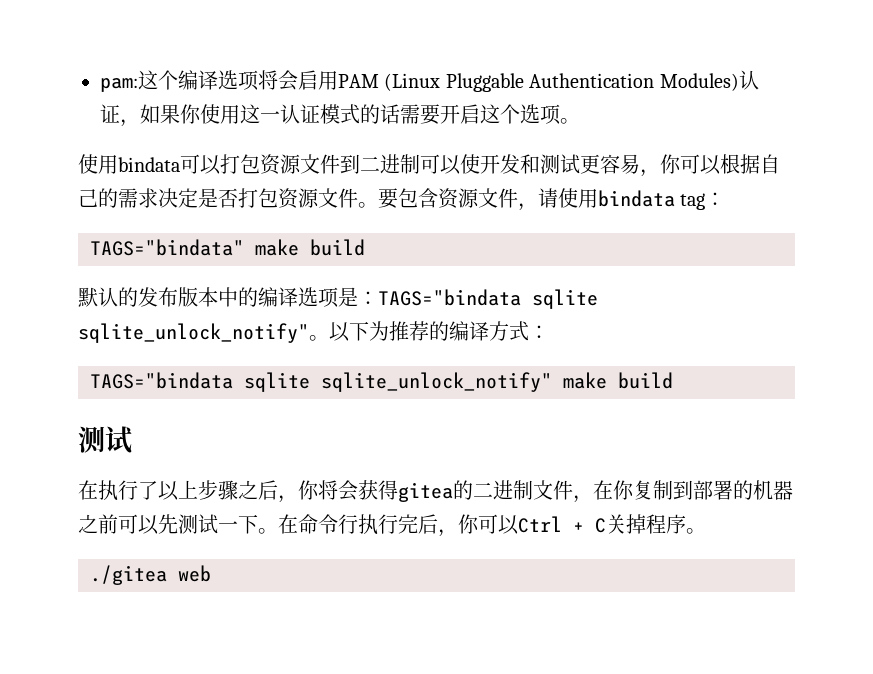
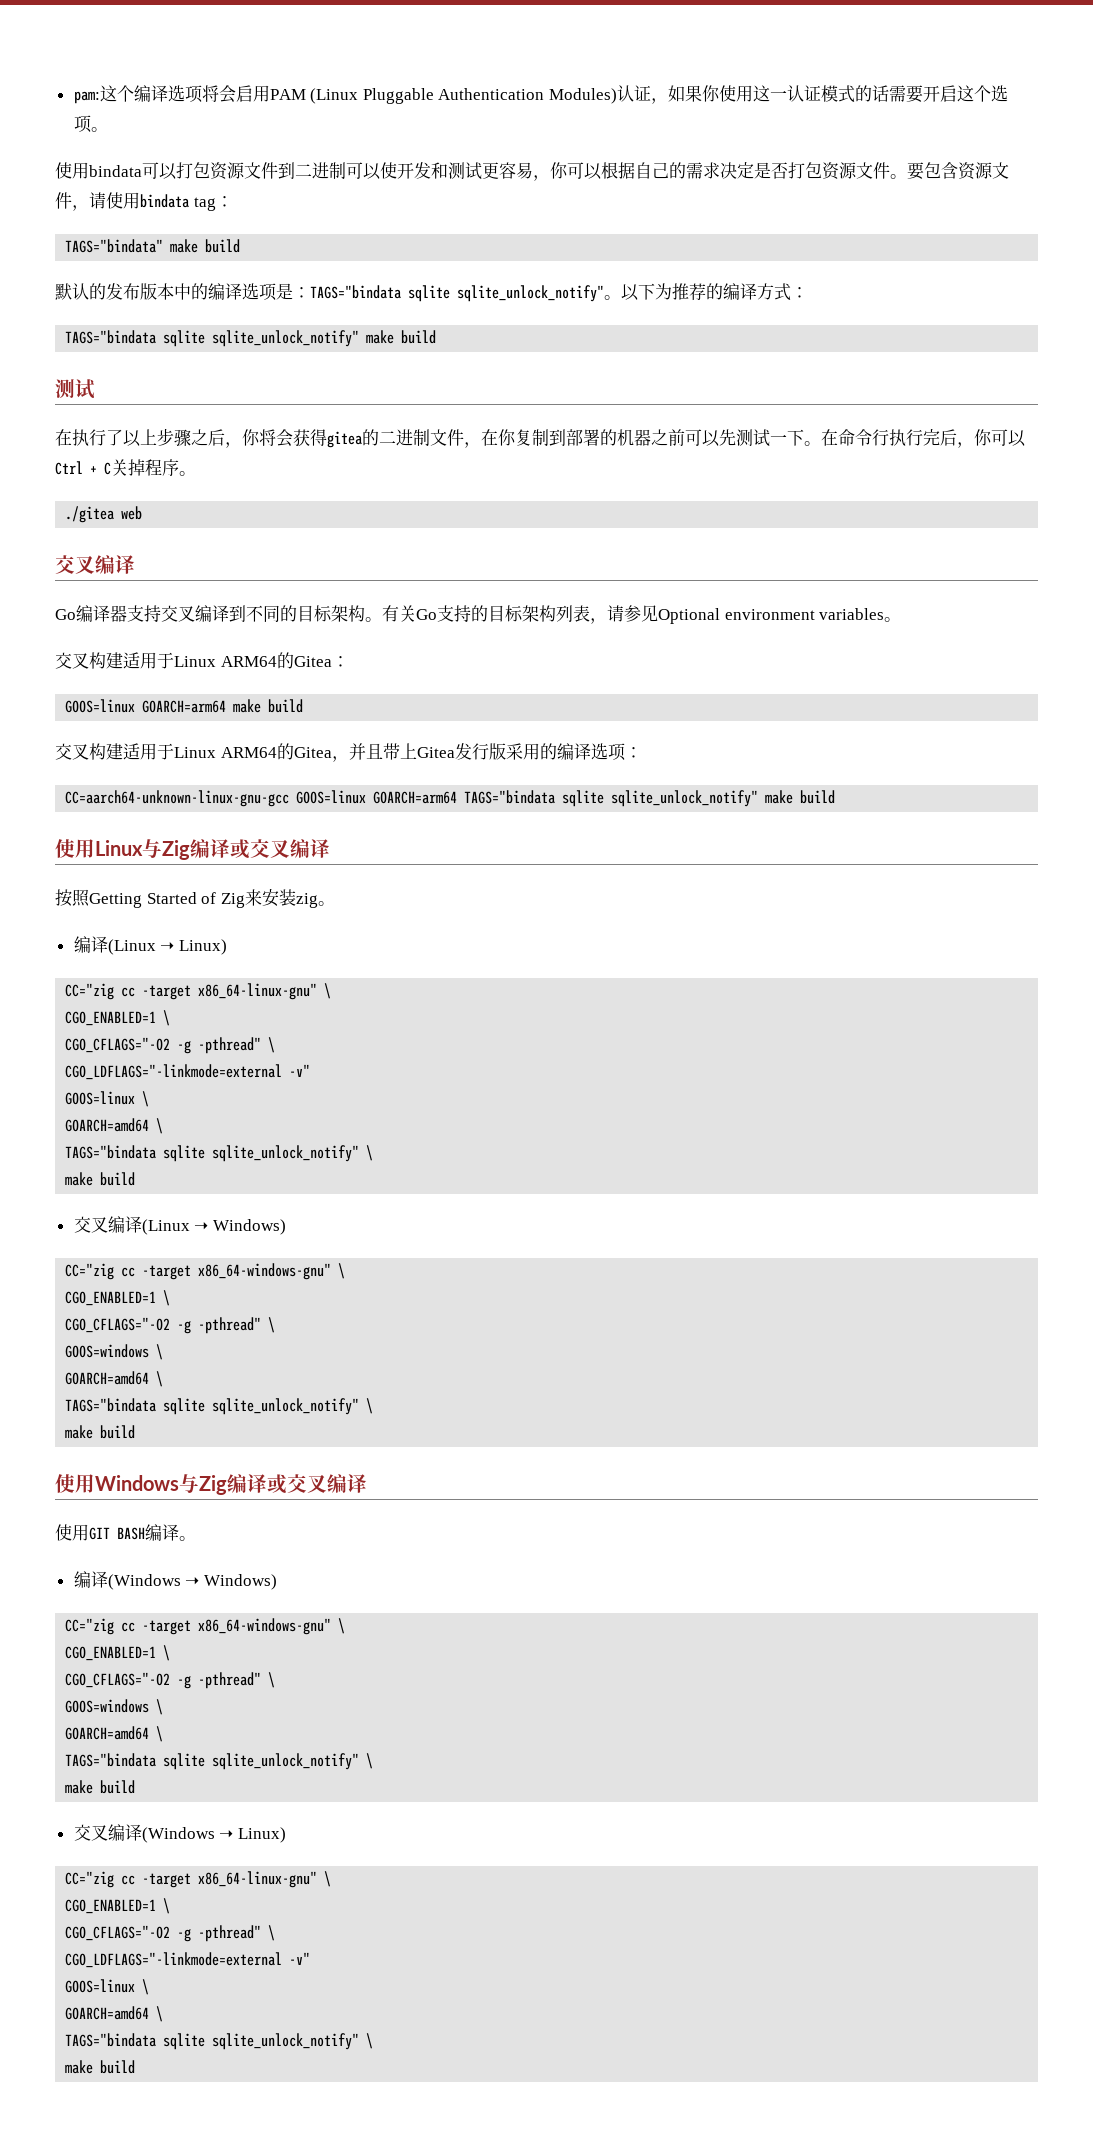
  ./gitea web
+ 交叉编译
+ Go编译器支持交叉编译到不同的目标架构。有关Go支持的目标架构列表，请参见Optional environment variables。
+ 交叉构建适用于Linux ARM64的Gitea：
+ GOOS=linux GOARCH=arm64 make build
+ 交叉构建适用于Linux ARM64的Gitea，并且带上Gitea发行版采用的编译选项：
+ CC=aarch64-unknown-linux-gnu-gcc GOOS=linux GOARCH=arm64 TAGS="bindata sqlite sqlite_unlock_notify" make build
+ 使用Linux与Zig编译或交叉编译
+ 按照Getting Started of Zig来安装zig。
+ 编译(Linux ➝ Linux)
+ CC="zig cc -target x86_64-linux-gnu" \
+ CGO_ENABLED=1 \
+ CGO_CFLAGS="-O2 -g -pthread" \
+ CGO_LDFLAGS="-linkmode=external -v"
+ GOOS=linux \
+ GOARCH=amd64 \
+ TAGS="bindata sqlite sqlite_unlock_notify" \
+ make build
+ 交叉编译(Linux ➝ Windows)
+ CC="zig cc -target x86_64-windows-gnu" \
+ CGO_ENABLED=1 \
+ CGO_CFLAGS="-O2 -g -pthread" \
+ GOOS=windows \
+ GOARCH=amd64 \
+ TAGS="bindata sqlite sqlite_unlock_notify" \
+ make build
+ 使用Windows与Zig编译或交叉编译
+ 使用GIT BASH编译。
+ 编译(Windows ➝ Windows)
+ CC="zig cc -target x86_64-windows-gnu" \
+ CGO_ENABLED=1 \
+ CGO_CFLAGS="-O2 -g -pthread" \
+ GOOS=windows \
+ GOARCH=amd64 \
+ TAGS="bindata sqlite sqlite_unlock_notify" \
+ make build
+ 交叉编译(Windows ➝ Linux)
+ CC="zig cc -target x86_64-linux-gnu" \
+ CGO_ENABLED=1 \
+ CGO_CFLAGS="-O2 -g -pthread" \
+ CGO_LDFLAGS="-linkmode=external -v"
+ GOOS=linux \
+ GOARCH=amd64 \
+ TAGS="bindata sqlite sqlite_unlock_notify" \
+ make build

